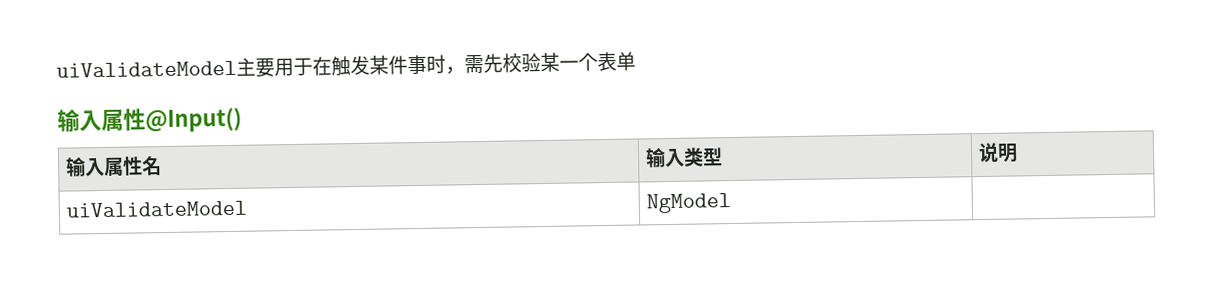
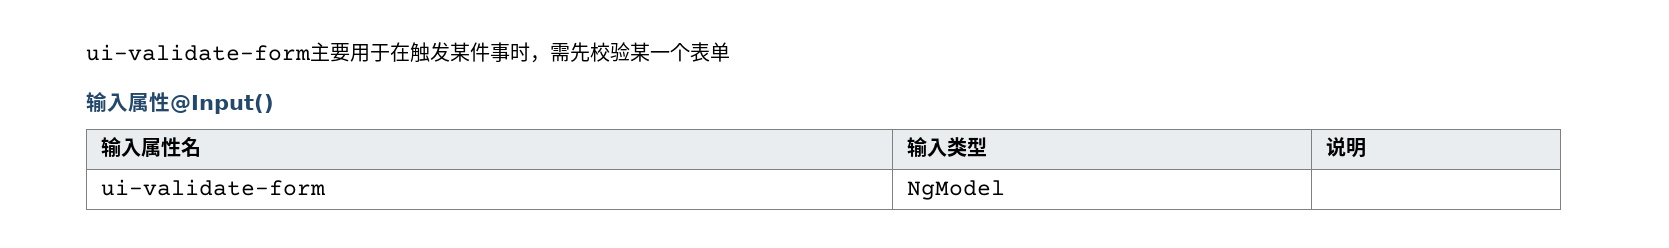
- uiValidateModel主要用于在触发某件事时，需先校验某一个表单
+ ui-validate-form主要用于在触发某件事时，需先校验某一个表单
- uiValidateModel | NgModel |
+ ui-validate-form | NgModel |

